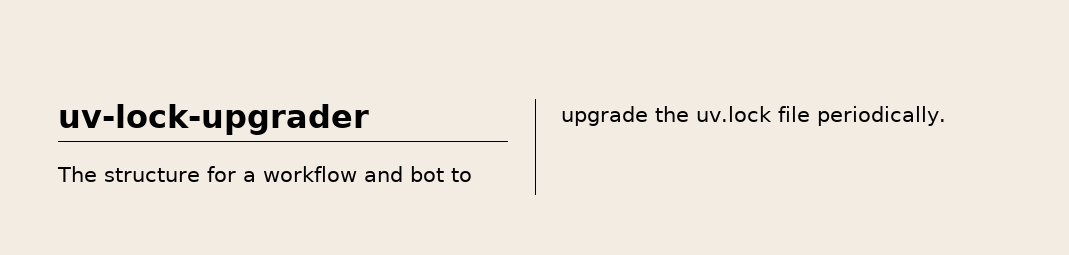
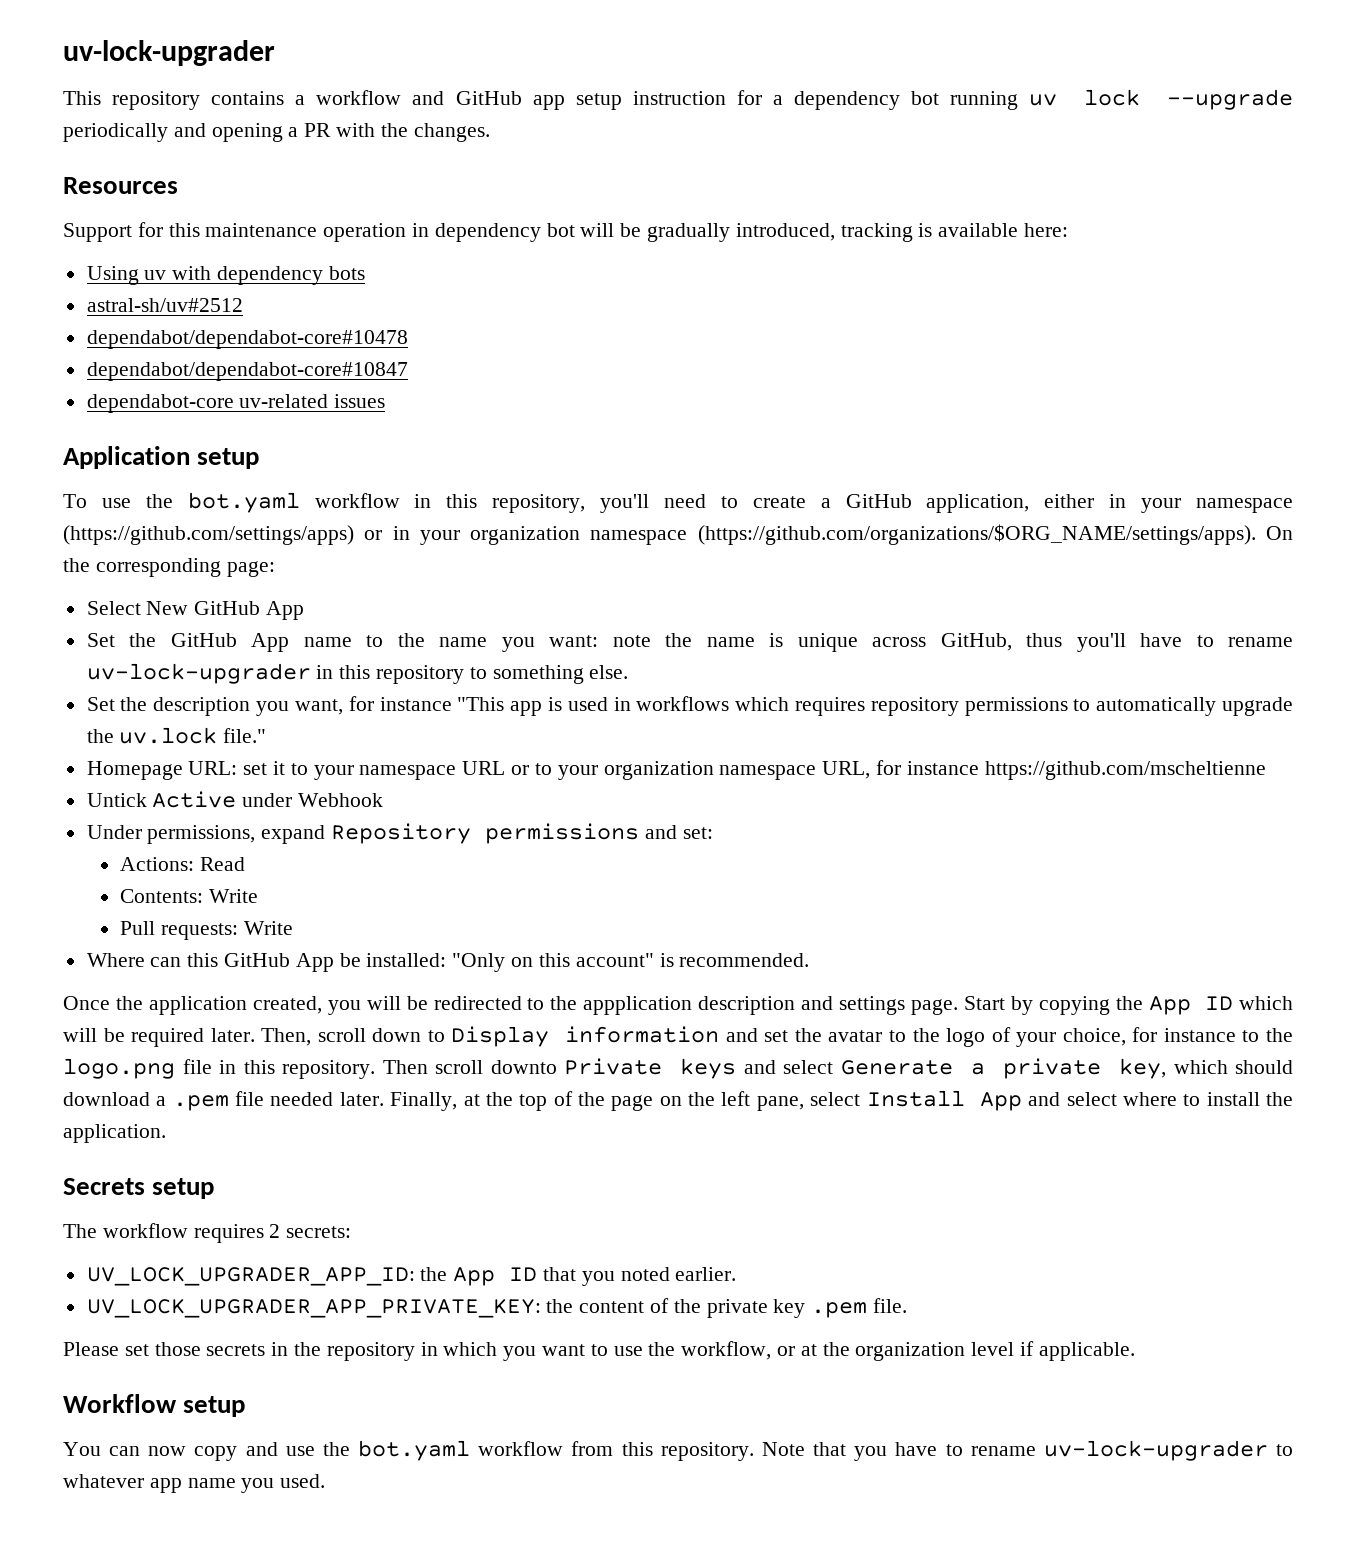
- The structure for a workflow and bot to upgrade the uv.lock file periodically.
+ This repository contains a workflow and GitHub app setup instruction for a dependency bot running uv lock --upgrade periodically and opening a PR with the changes.
+ Resources
+ Support for this maintenance operation in dependency bot will be gradually introduced, tracking is available here:
+ Using uv with dependency bots
+ astral-sh/uv#2512
+ dependabot/dependabot-core#10478
+ dependabot/dependabot-core#10847
+ dependabot-core uv-related issues
+ Application setup
+ To use the bot.yaml workflow in this repository, you'll need to create a GitHub application, either in your namespace (https://github.com/settings/apps) or in your organization namespace (https://github.com/organizations/$ORG_NAME/settings/apps). On the corresponding page:
+ Select New GitHub App
+ Set the GitHub App name to the name you want: note the name is unique across GitHub, thus you'll have to rename uv-lock-upgrader in this repository to something else.
+ Set the description you want, for instance "This app is used in workflows which requires repository permissions to automatically upgrade the uv.lock file."
+ Homepage URL: set it to your namespace URL or to your organization namespace URL, for instance https://github.com/mscheltienne
+ Untick Active under Webhook
+ Under permissions, expand Repository permissions and set:
+ Actions: Read
+ Contents: Write
+ Pull requests: Write
+ Where can this GitHub App be installed: "Only on this account" is recommended.
+ Once the application created, you will be redirected to the appplication description and settings page. Start by copying the App ID which will be required later. Then, scroll down to Display information and set the avatar to the logo of your choice, for instance to the logo.png file in this repository. Then scroll downto Private keys and select Generate a private key, which should download a .pem file needed later. Finally, at the top of the page on the left pane, select Install App and select where to install the application.
+ Secrets setup
+ The workflow requires 2 secrets:
+ UV_LOCK_UPGRADER_APP_ID: the App ID that you noted earlier.
+ UV_LOCK_UPGRADER_APP_PRIVATE_KEY: the content of the private key .pem file.
+ Please set those secrets in the repository in which you want to use the workflow, or at the organization level if applicable.
+ Workflow setup
+ You can now copy and use the bot.yaml workflow from this repository. Note that you have to rename uv-lock-upgrader to whatever app name you used.

